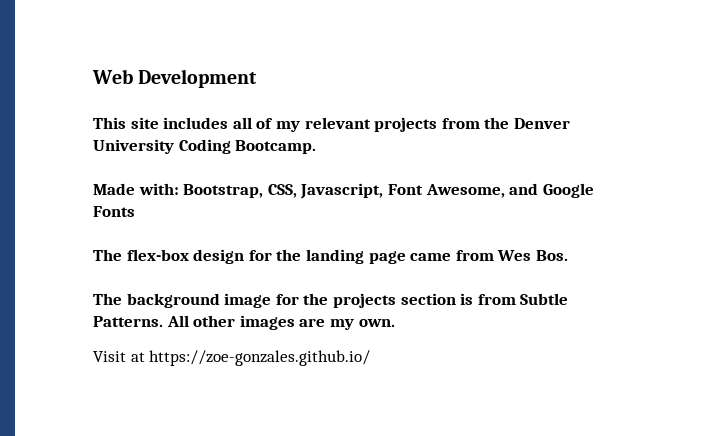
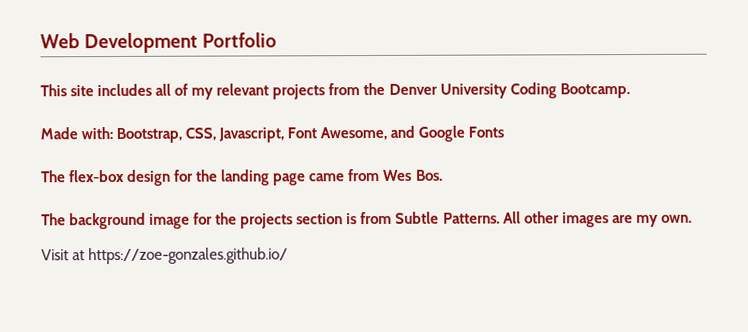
- Web Development
+ Web Development Portfolio

